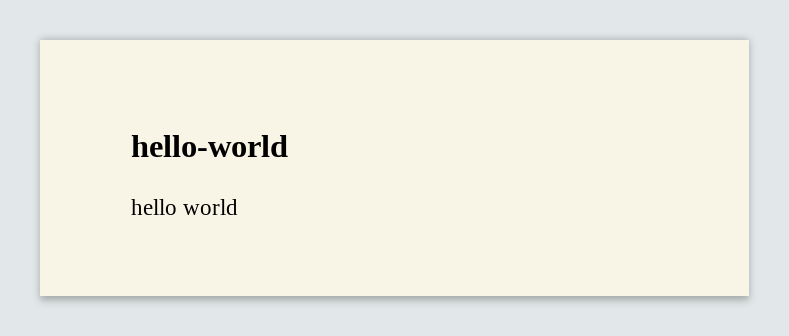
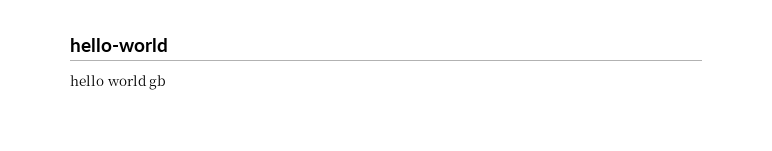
- hello world
+ hello world gb

